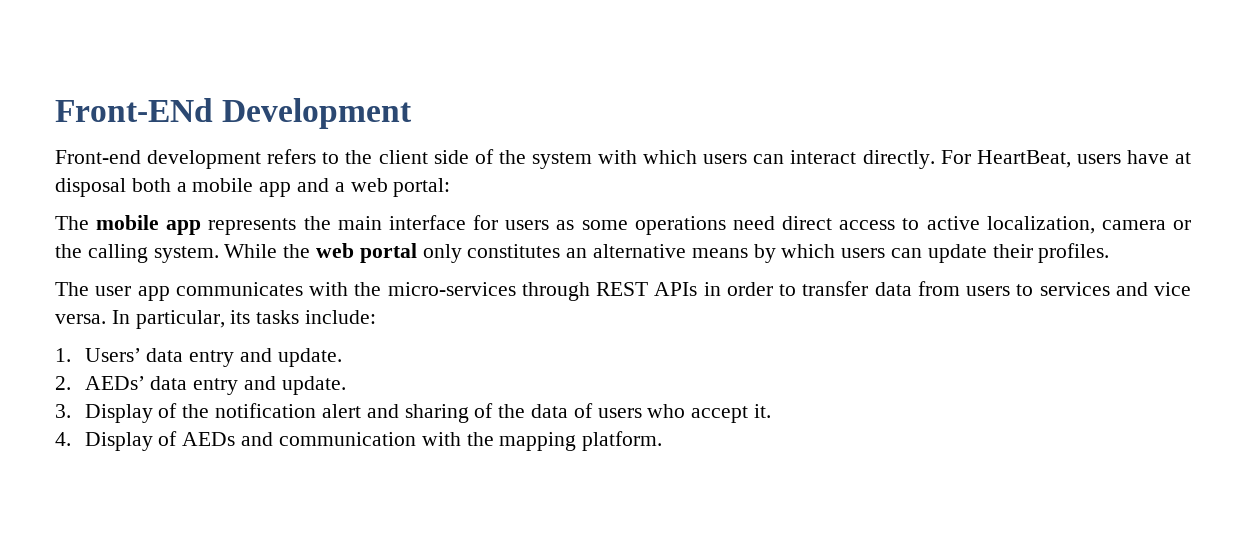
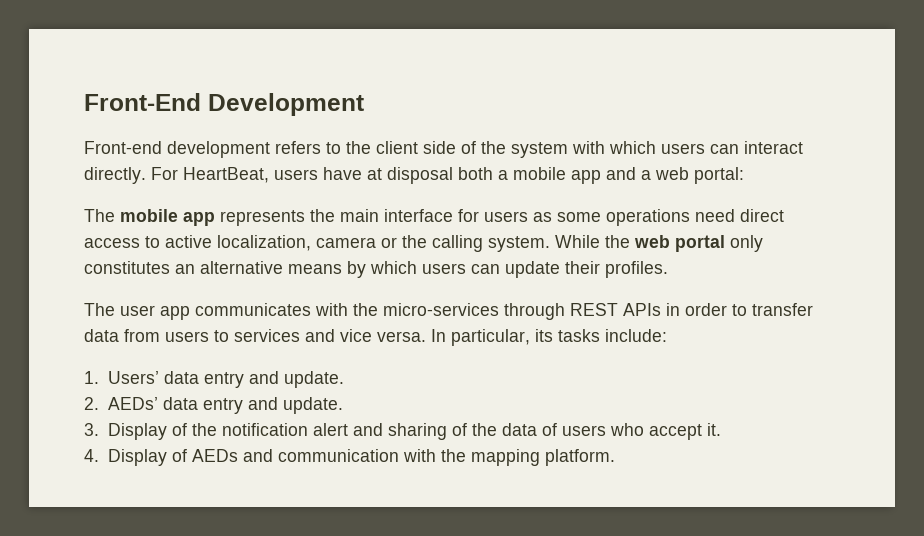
- Front-ENd Development
+ Front-End Development

